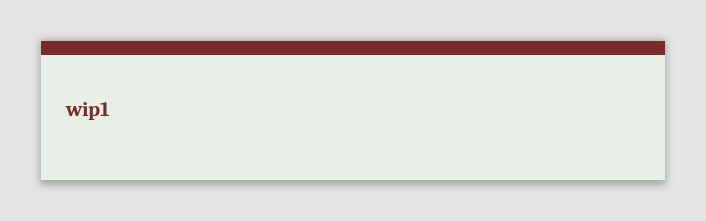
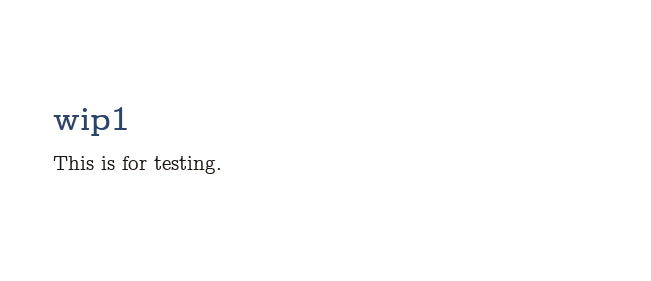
+ This is for testing.

